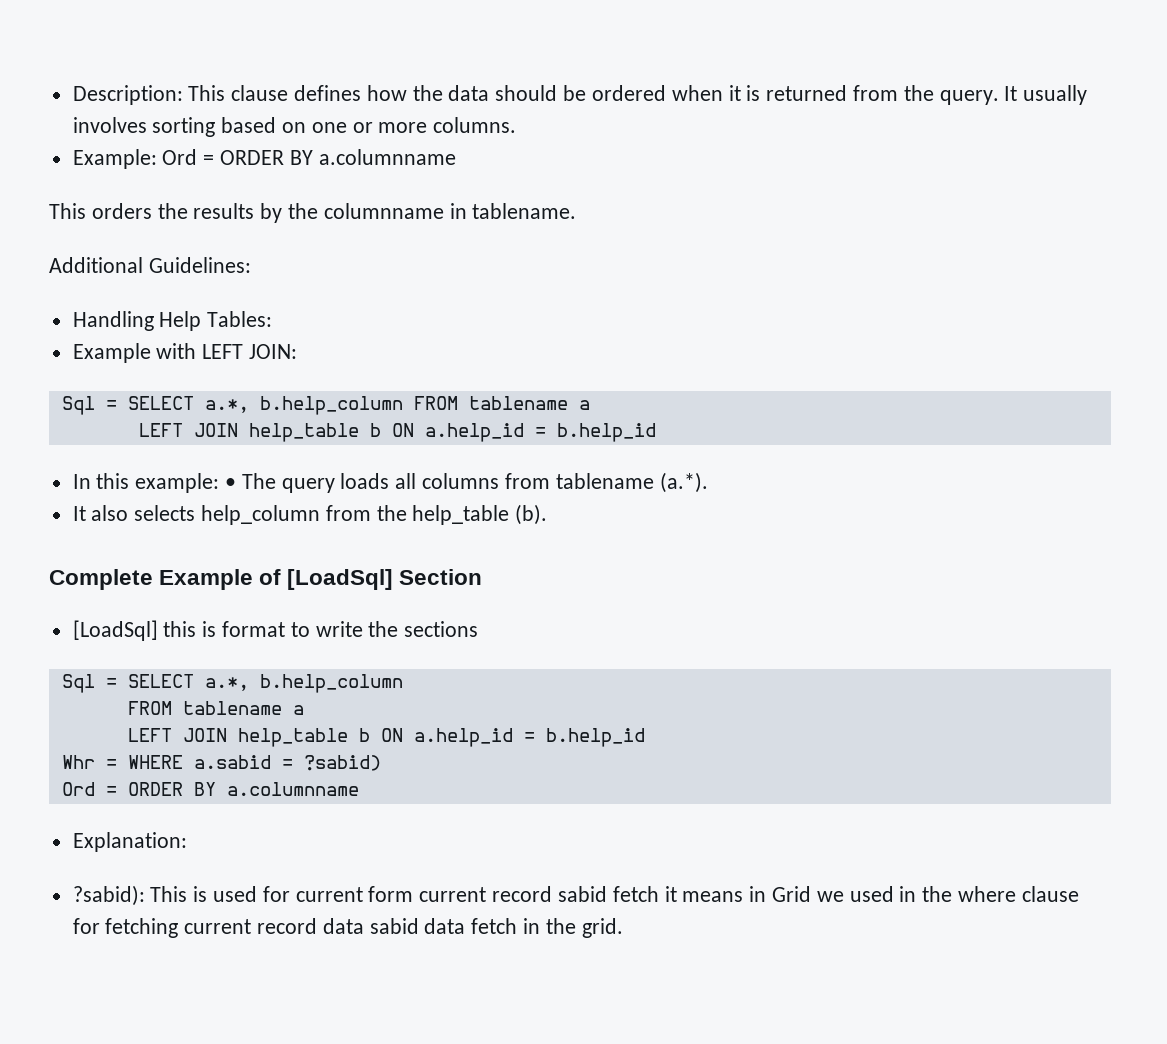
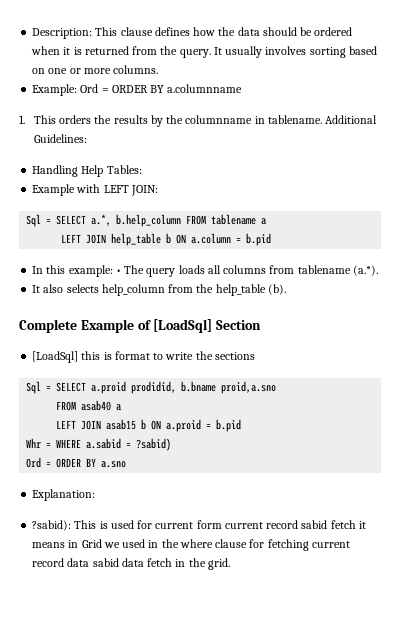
- This orders the results by the columnname in tablename.
- Additional Guidelines:
+ 1. This orders the results by the columnname in tablename. Additional Guidelines:
  Sql = SELECT a.*, b.help_column FROM tablename a
- LEFT JOIN help_table b ON a.help_id = b.help_id
+ LEFT JOIN help_table b ON a.column = b.pid
  [LoadSql] this is format to write the sections
- Sql = SELECT a.*, b.help_column
- FROM tablename a
- LEFT JOIN help_table b ON a.help_id = b.help_id
+ Sql = SELECT a.proid prodidid, b.bname proid,a.sno
+ FROM asab40 a
+ LEFT JOIN asab15 b ON a.proid = b.pid
  Whr = WHERE a.sabid = ?sabid)
- Ord = ORDER BY a.columnname
+ Ord = ORDER BY a.sno

